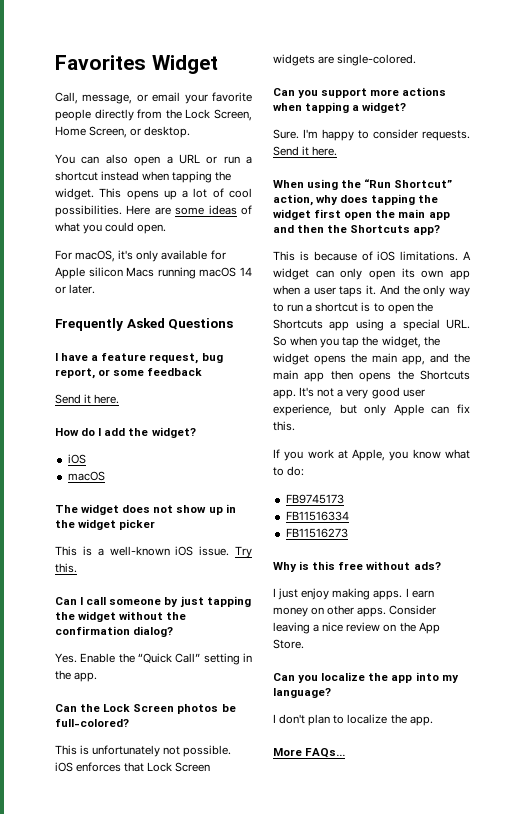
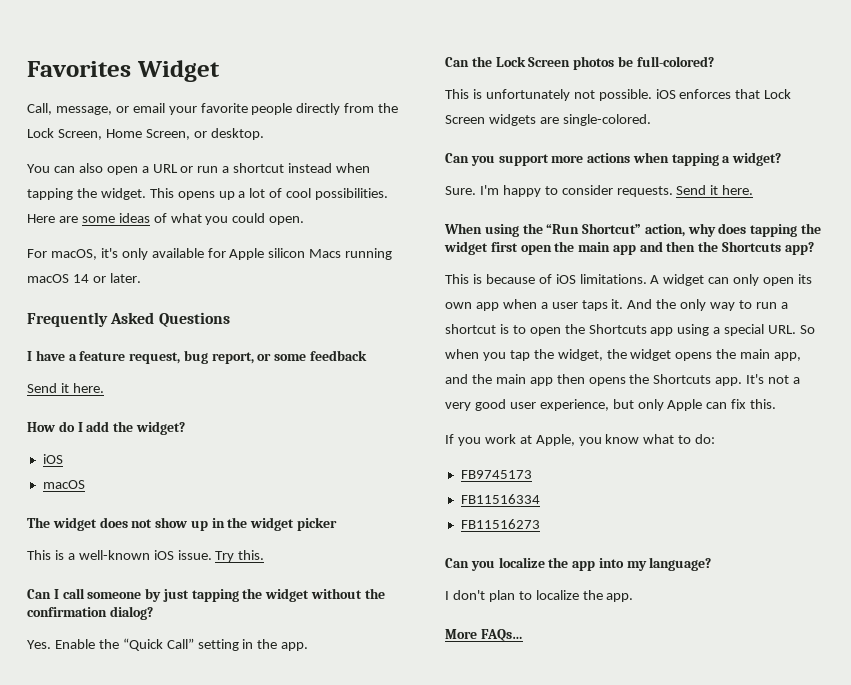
- Why is this free without ads?
- I just enjoy making apps. I earn money on other apps. Consider leaving a nice review on the App Store.

